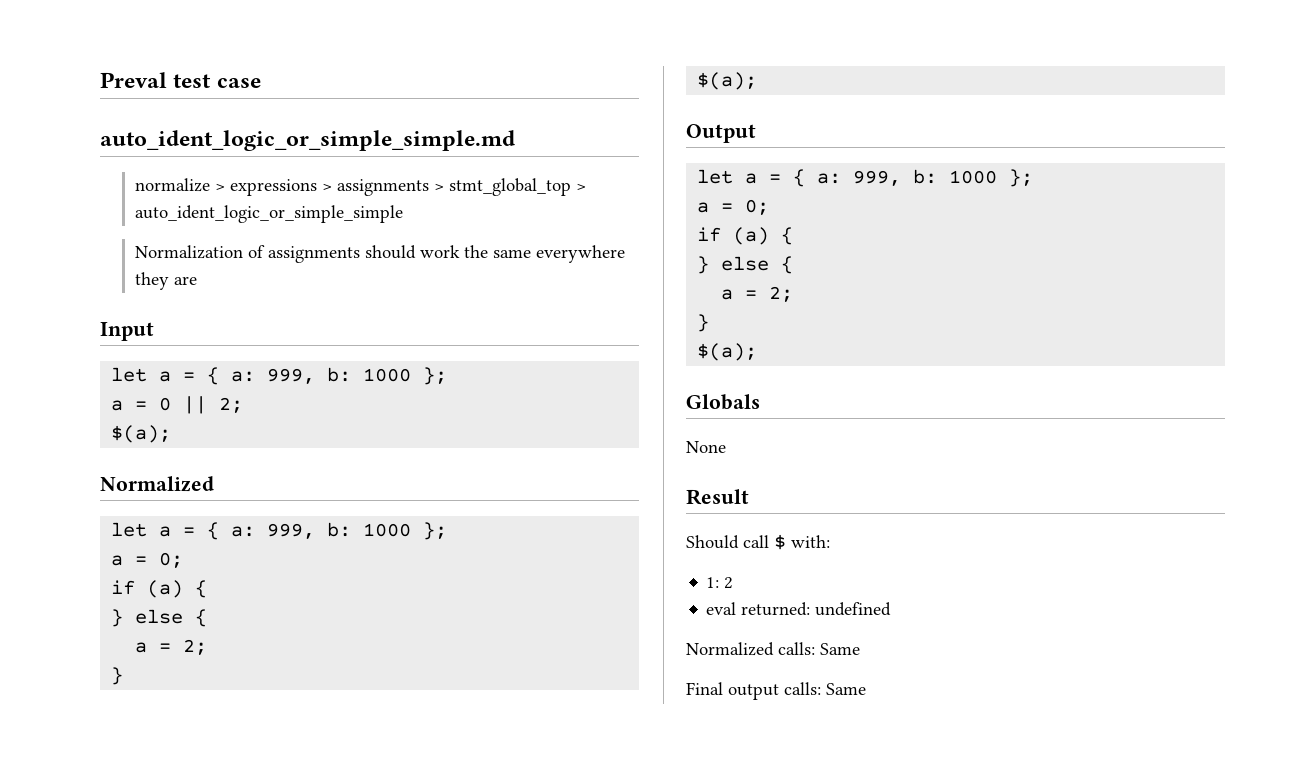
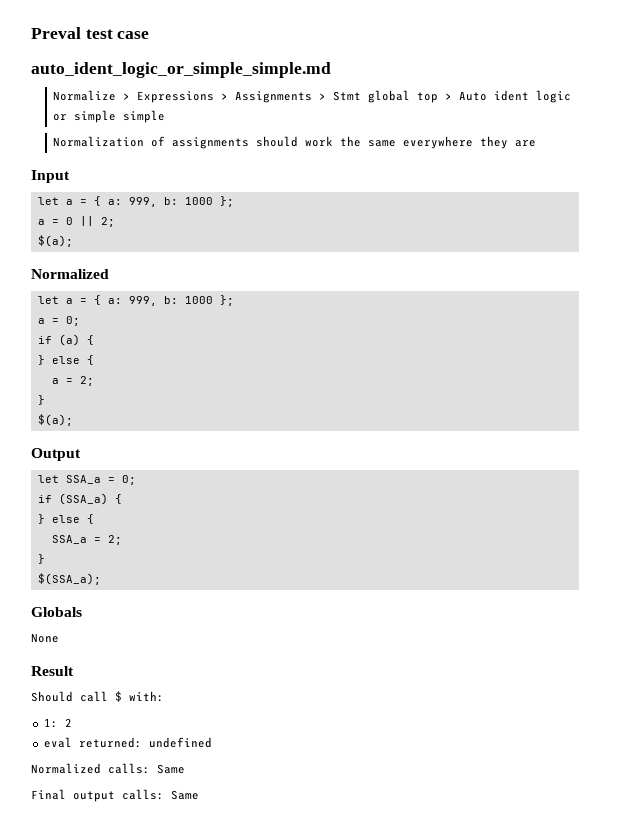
- normalize > expressions > assignments > stmt_global_top > auto_ident_logic_or_simple_simple
+ Normalize > Expressions > Assignments > Stmt global top > Auto ident logic or simple simple
  Output
- let a = { a: 999, b: 1000 };
- a = 0;
- if (a) {
+ let SSA_a = 0;
+ if (SSA_a) {
  } else {
- a = 2;
+ SSA_a = 2;
  }
- $(a);
+ $(SSA_a);

